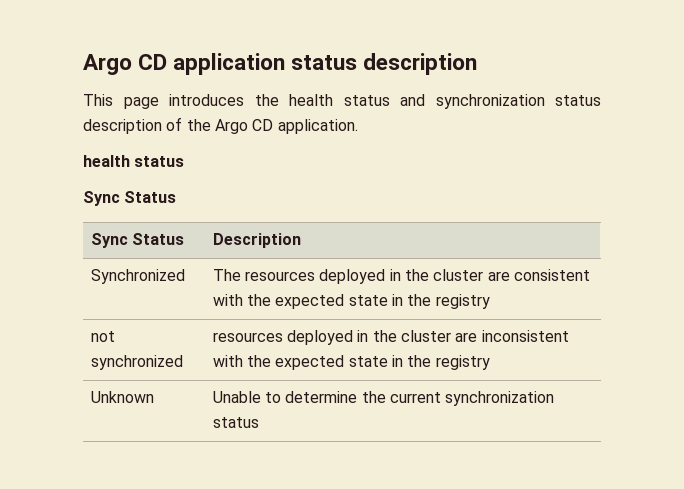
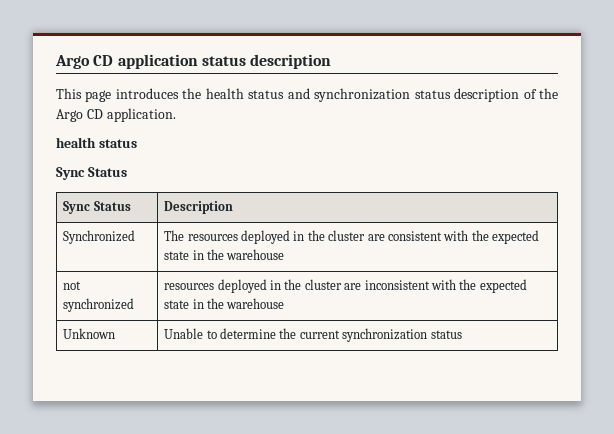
- Synchronized | The resources deployed in the cluster are consistent with the expected state in the registry
+ Synchronized | The resources deployed in the cluster are consistent with the expected state in the warehouse
- not synchronized | resources deployed in the cluster are inconsistent with the expected state in the registry
+ not synchronized | resources deployed in the cluster are inconsistent with the expected state in the warehouse

